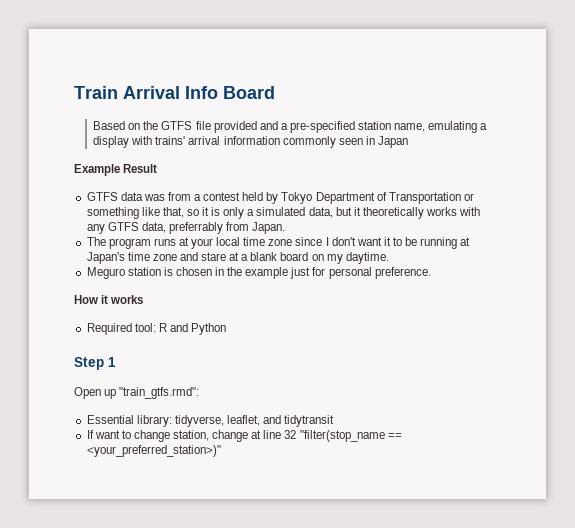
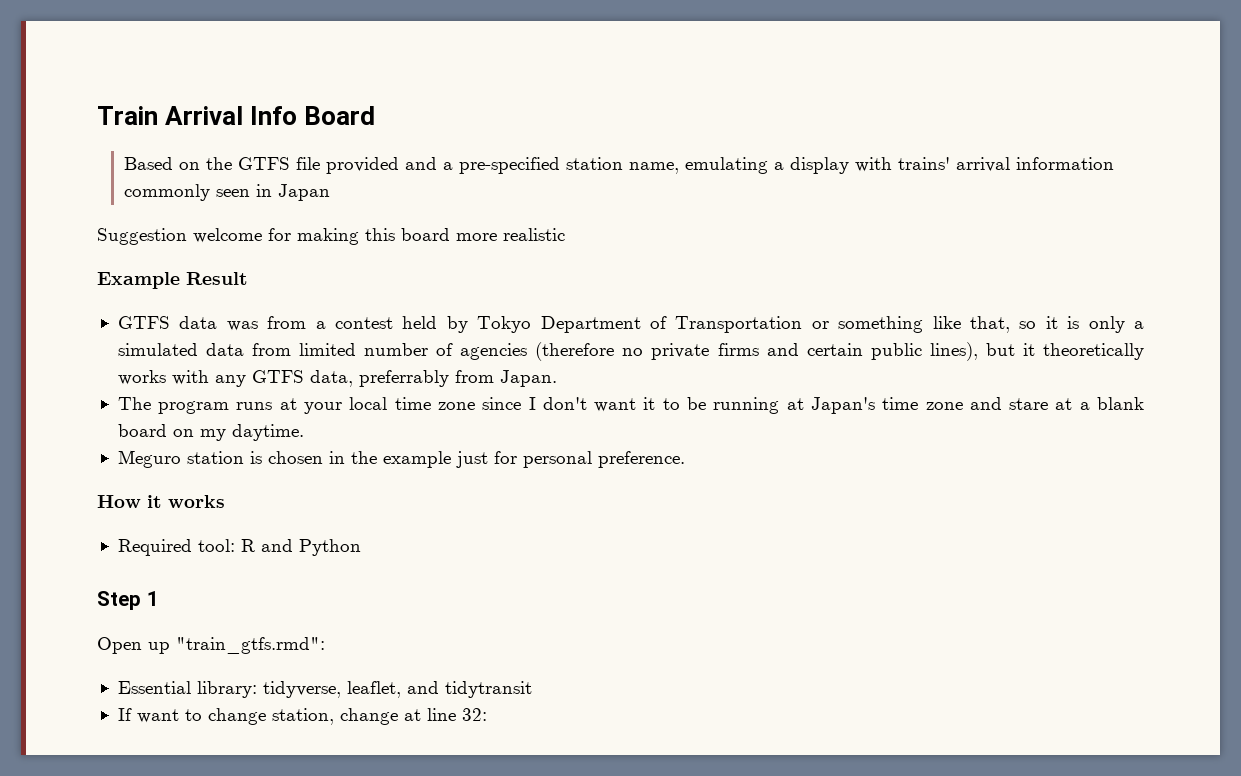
+ Suggestion welcome for making this board more realistic
- GTFS data was from a contest held by Tokyo Department of Transportation or something like that, so it is only a simulated data, but it theoretically works with any GTFS data, preferrably from Japan.
+ GTFS data was from a contest held by Tokyo Department of Transportation or something like that, so it is only a simulated data from limited number of agencies (therefore no private firms and certain public lines), but it theoretically works with any GTFS data, preferrably from Japan.
- If want to change station, change at line 32 "filter(stop_name == <your_preferred_station>)"
+ If want to change station, change at line 32:

